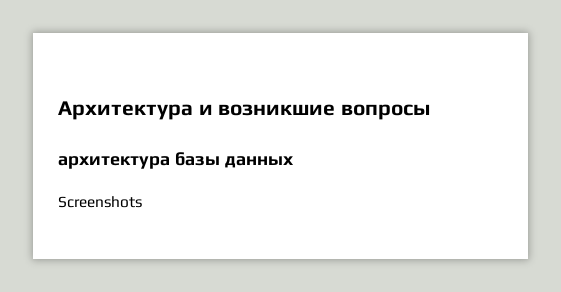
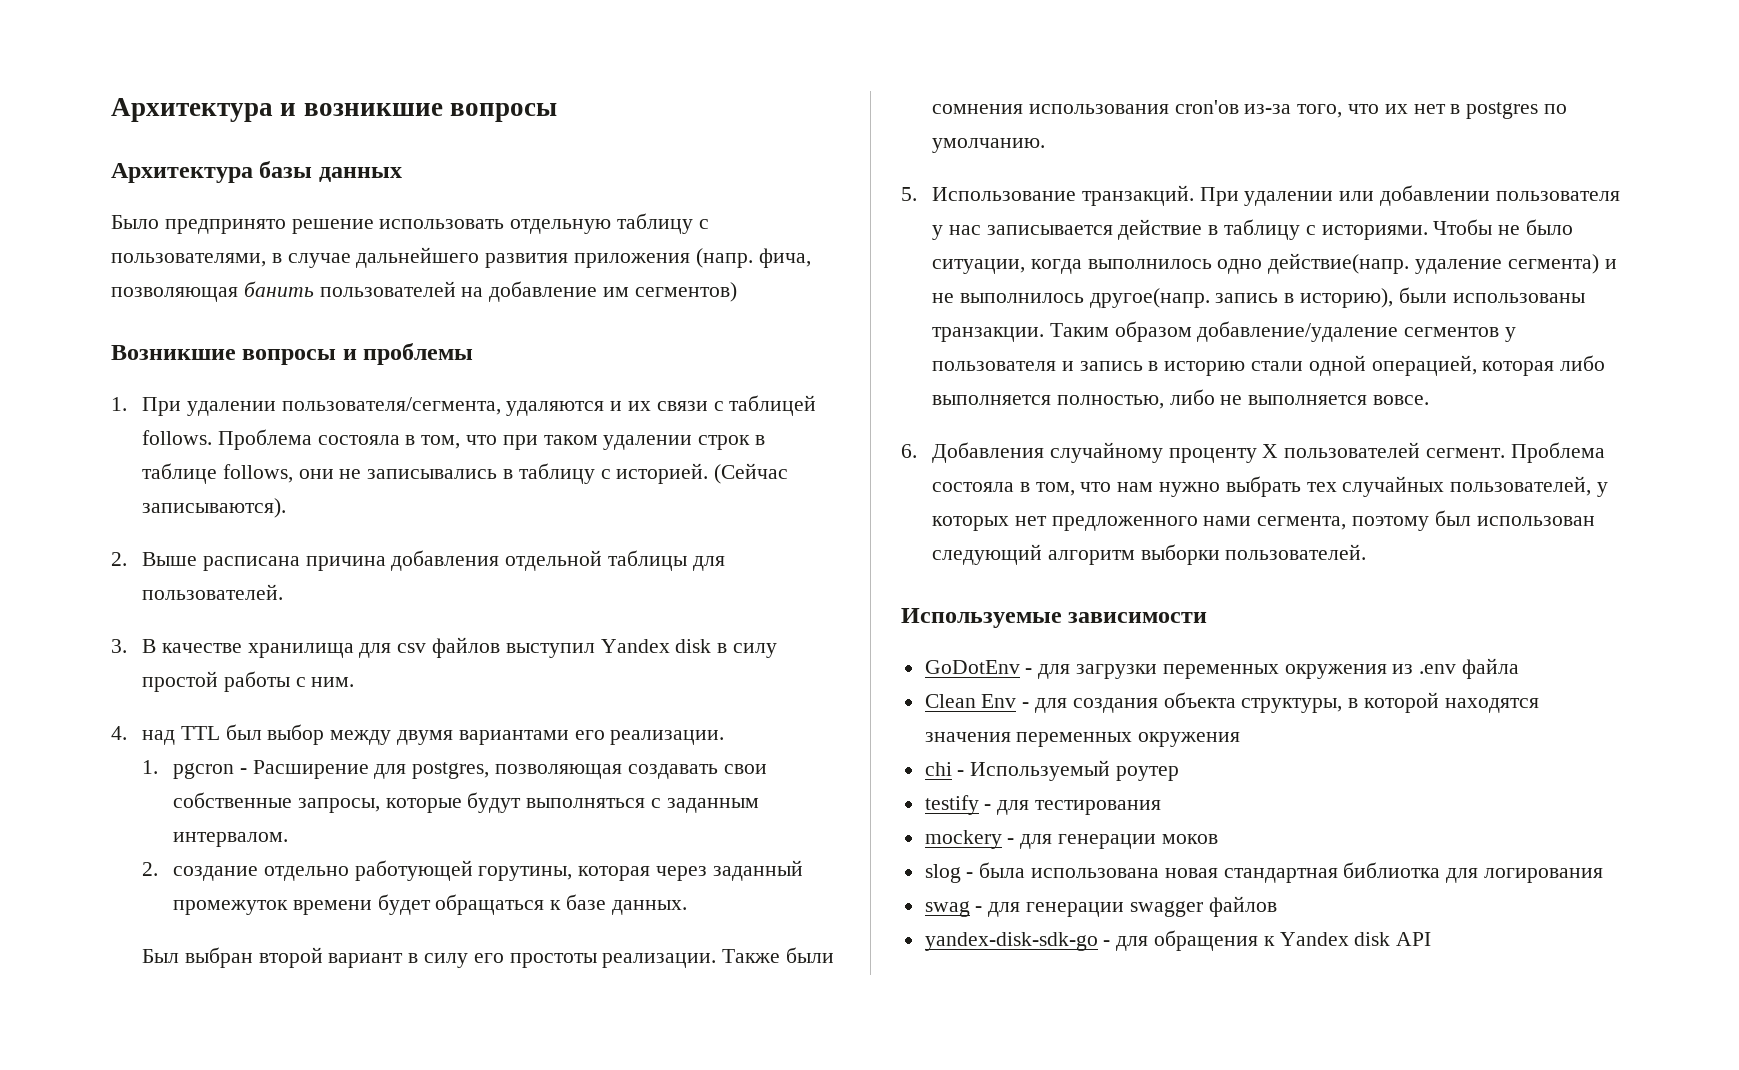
- архитектура базы данных
+ Архитектура базы данных
- Screenshots
+ Было предпринято решение использовать отдельную таблицу с пользователями, в случае дальнейшего развития приложения (напр. фича, позволяющая банить пользователей на добавление им сегментов)
+ Возникшие вопросы и проблемы
+ 1. При удалении пользователя/сегмента, удаляются и их связи с таблицей follows. Проблема состояла в том, что при таком удалении строк в таблице follows, они не записывались в таблицу с историей. (Сейчас записываются).
+ 2. Выше расписана причина добавления отдельной таблицы для пользователей.
+ 3. В качестве хранилища для csv файлов выступил Yandex disk в силу простой работы с ним.
+ 4. над TTL был выбор между двумя вариантами его реализации.
+ 1. pgcron - Расширение для postgres, позволяющая создавать свои собственные запросы, которые будут выполняться с заданным интервалом.
+ 2. создание отдельно работующей горутины, которая через заданный промежуток времени будет обращаться к базе данных.
+ Был выбран второй вариант в силу его простоты реализации. Также были сомнения использования cron'ов из-за того, что их нет в postgres по умолчанию.
+ 5. Использование транзакций. При удалении или добавлении пользователя у нас записывается действие в таблицу с историями. Чтобы не было ситуации, когда выполнилось одно действие(напр. удаление сегмента) и не выполнилось другое(напр. запись в историю), были использованы транзакции. Таким образом добавление/удаление сегментов у пользователя и запись в историю стали одной операцией, которая либо выполняется полностью, либо не выполняется вовсе.
+ 6. Добавления случайному проценту X пользователей сегмент. Проблема состояла в том, что нам нужно выбрать тех случайных пользователей, у которых нет предложенного нами сегмента, поэтому был использован следующий алгоритм выборки пользователей.
+ Используемые зависимости
+ GoDotEnv - для загрузки переменных окружения из .env файла
+ Clean Env - для создания объекта структуры, в которой находятся значения переменных окружения
+ chi - Используемый роутер
+ testify - для тестирования
+ mockery - для генерации моков
+ slog - была использована новая стандартная библиотка для логирования
+ swag - для генерации swagger файлов
+ yandex-disk-sdk-go - для обращения к Yandex disk API

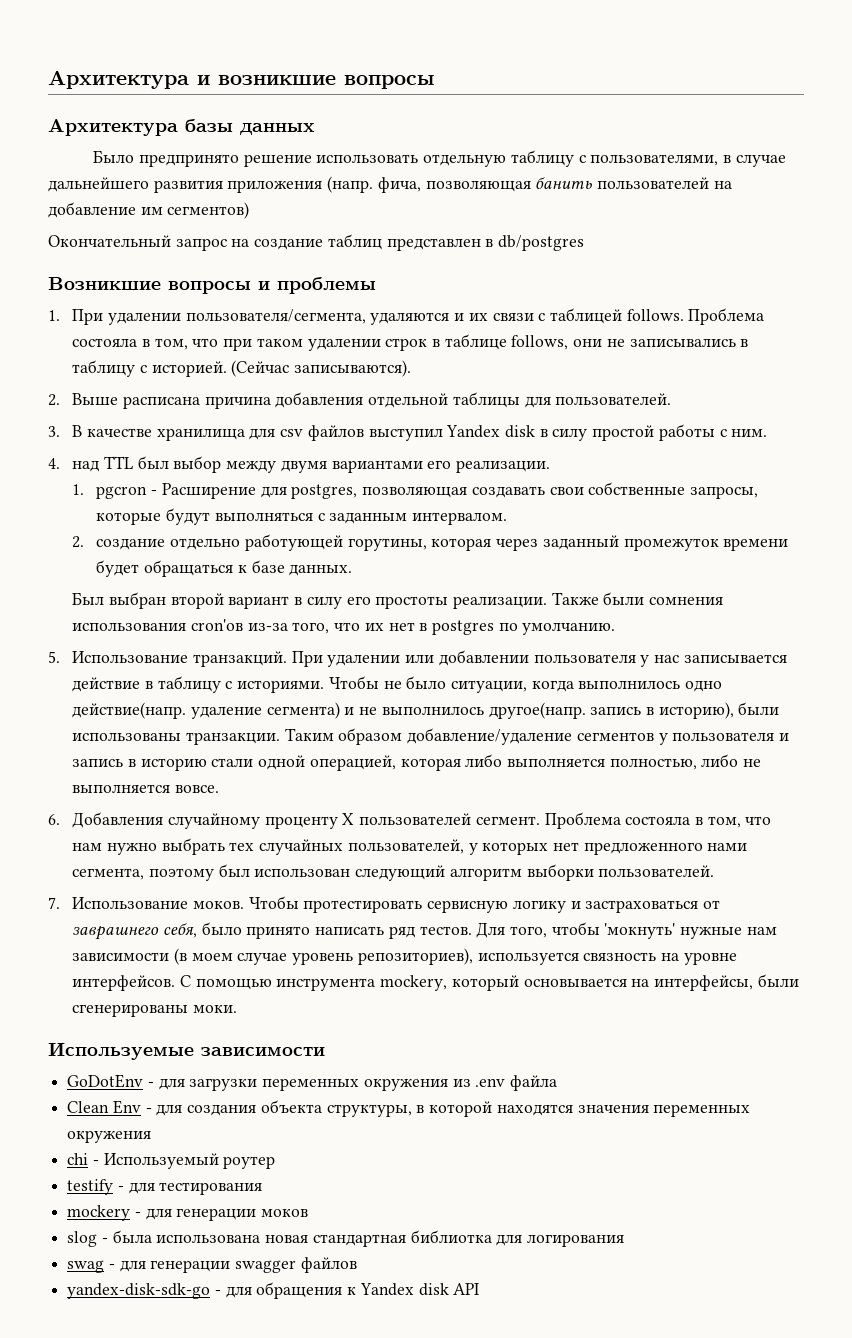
+ Окончательный запрос на создание таблиц представлен в db/postgres
+ 7. Использование моков. Чтобы протестировать сервисную логику и застраховаться от заврашнего себя, было принято написать ряд тестов. Для того, чтобы 'мокнуть' нужные нам зависимости (в моем случае уровень репозиториев), используется связность на уровне интерфейсов. С помощью инструмента mockery, который основывается на интерфейсы, были сгенерированы моки.

